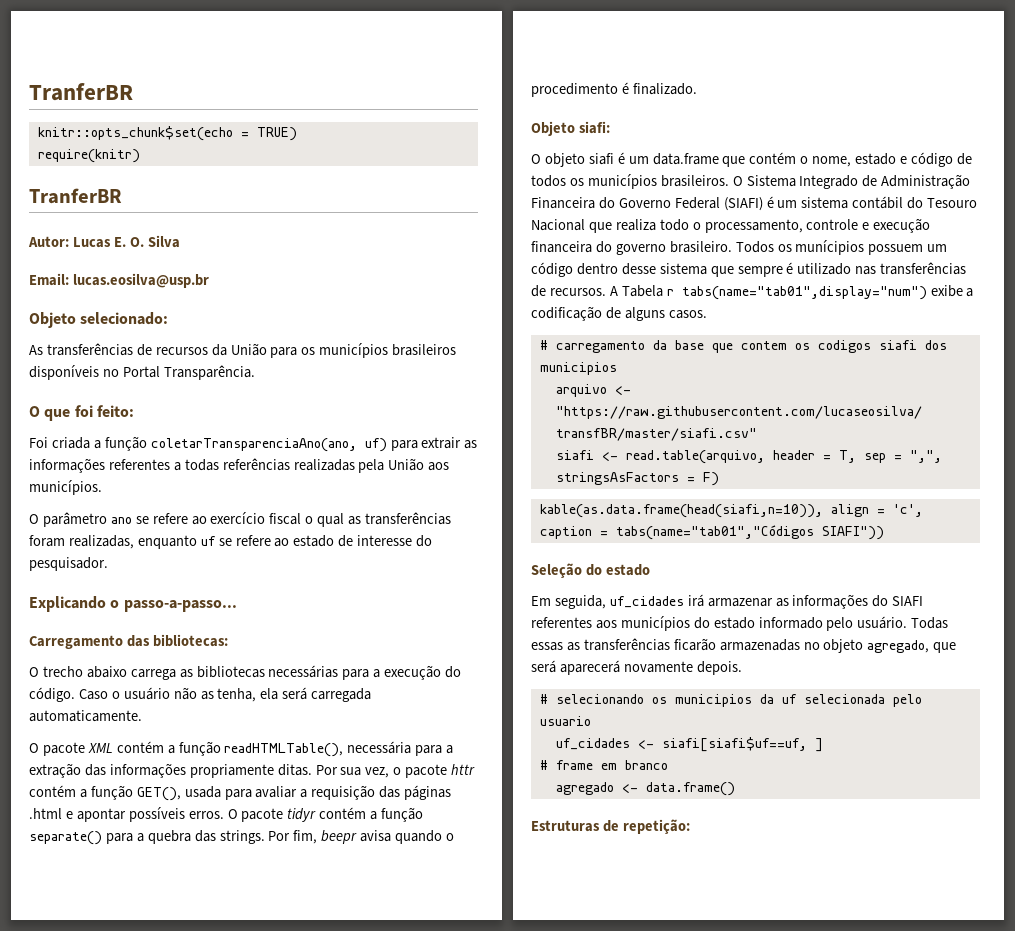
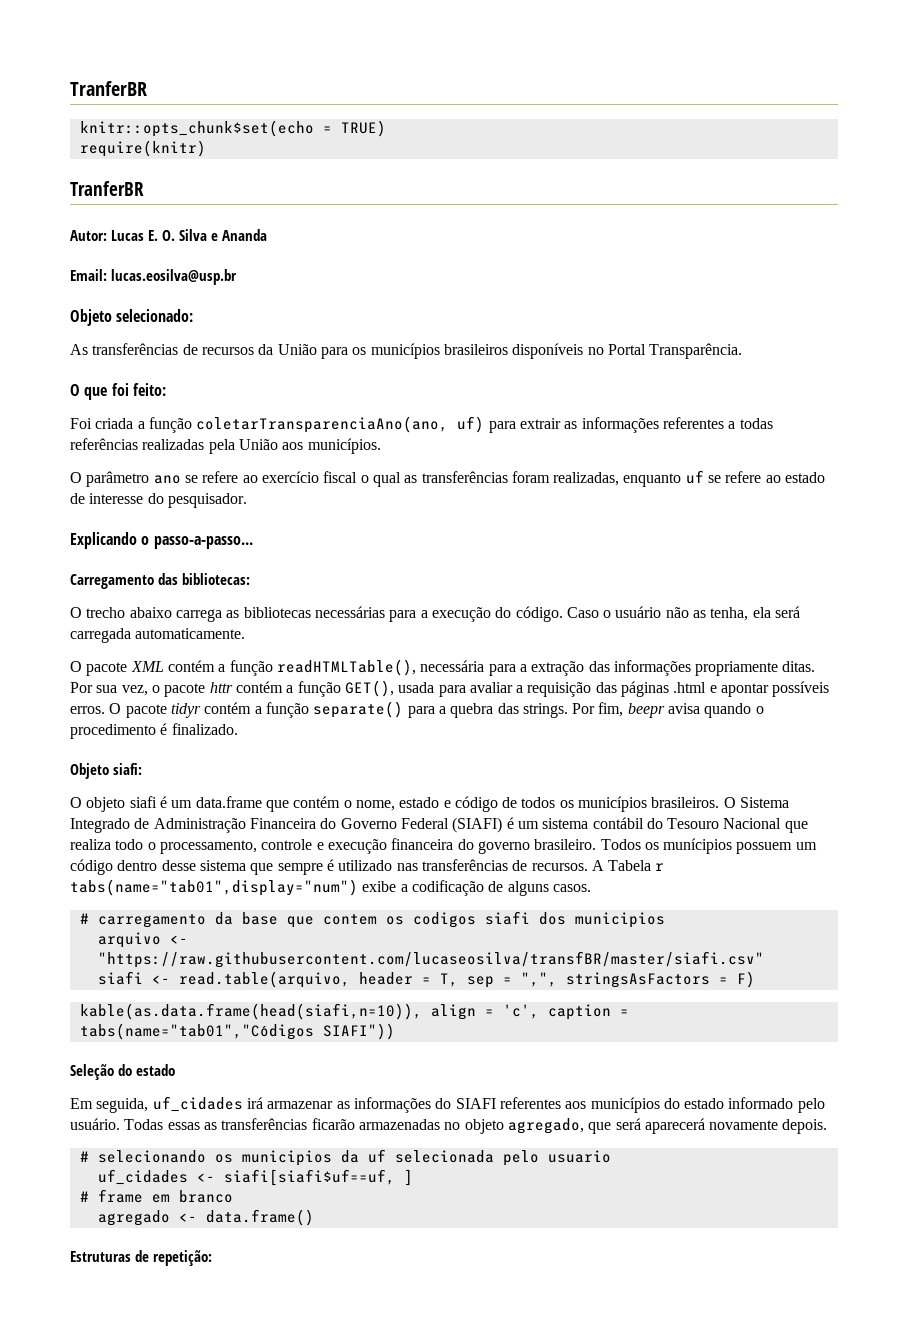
- Autor: Lucas E. O. Silva
+ Autor: Lucas E. O. Silva e Ananda

